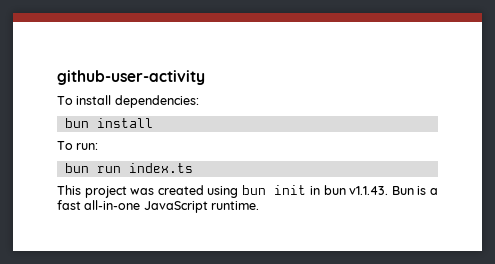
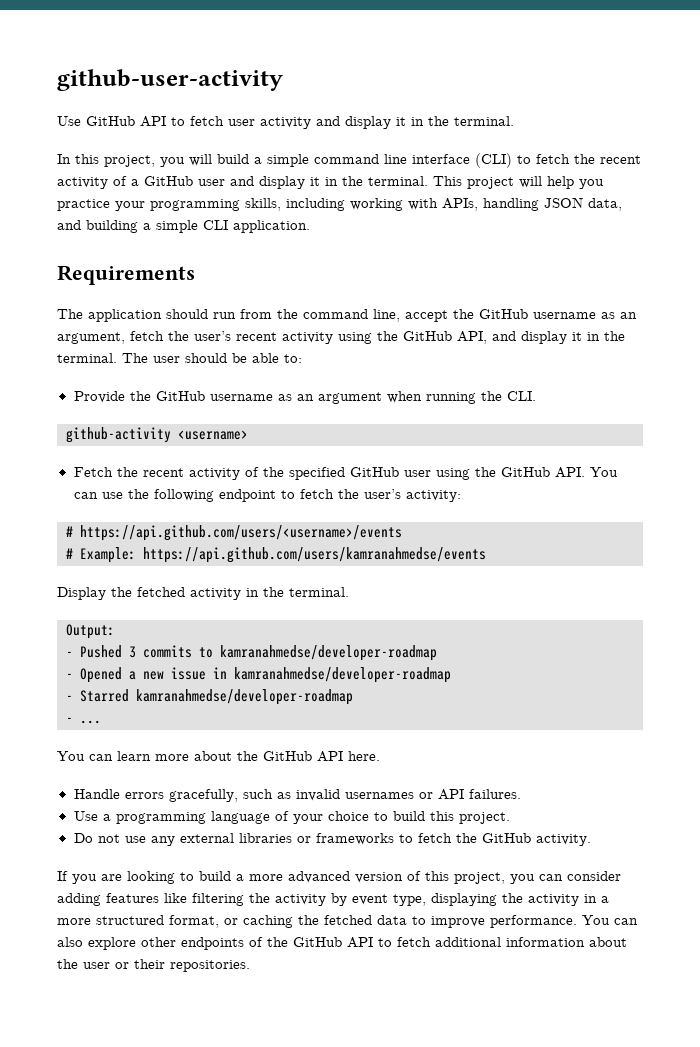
- To install dependencies:
- bun install
- To run:
- bun run index.ts
- This project was created using bun init in bun v1.1.43. Bun is a fast all-in-one JavaScript runtime.
+ Use GitHub API to fetch user activity and display it in the terminal.
+ In this project, you will build a simple command line interface (CLI) to fetch the recent activity of a GitHub user and display it in the terminal. This project will help you practice your programming skills, including working with APIs, handling JSON data, and building a simple CLI application.
+ Requirements
+ The application should run from the command line, accept the GitHub username as an argument, fetch the user’s recent activity using the GitHub API, and display it in the terminal. The user should be able to:
+ Provide the GitHub username as an argument when running the CLI.
+ github-activity <username>
+ Fetch the recent activity of the specified GitHub user using the GitHub API. You can use the following endpoint to fetch the user’s activity:
+ # https://api.github.com/users/<username>/events
+ # Example: https://api.github.com/users/kamranahmedse/events
+ Display the fetched activity in the terminal.
+ Output:
+ - Pushed 3 commits to kamranahmedse/developer-roadmap
+ - Opened a new issue in kamranahmedse/developer-roadmap
+ - Starred kamranahmedse/developer-roadmap
+ - ...
+ You can learn more about the GitHub API here.
+ Handle errors gracefully, such as invalid usernames or API failures.
+ Use a programming language of your choice to build this project.
+ Do not use any external libraries or frameworks to fetch the GitHub activity.
+ If you are looking to build a more advanced version of this project, you can consider adding features like filtering the activity by event type, displaying the activity in a more structured format, or caching the fetched data to improve performance. You can also explore other endpoints of the GitHub API to fetch additional information about the user or their repositories.

